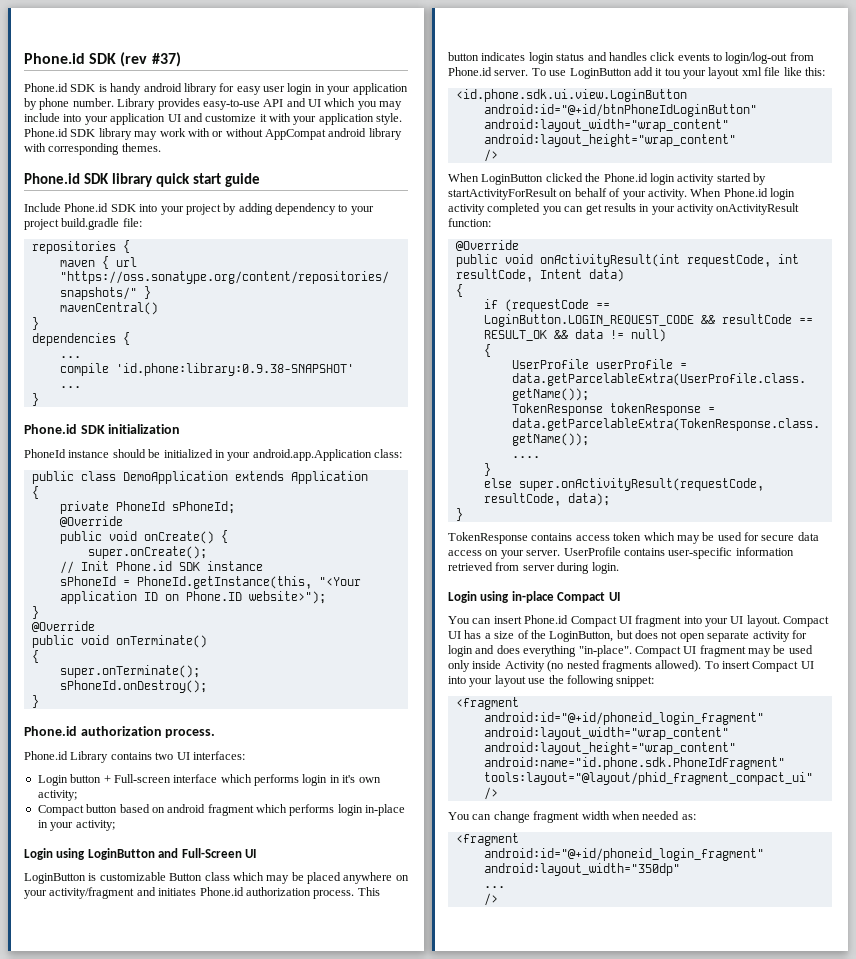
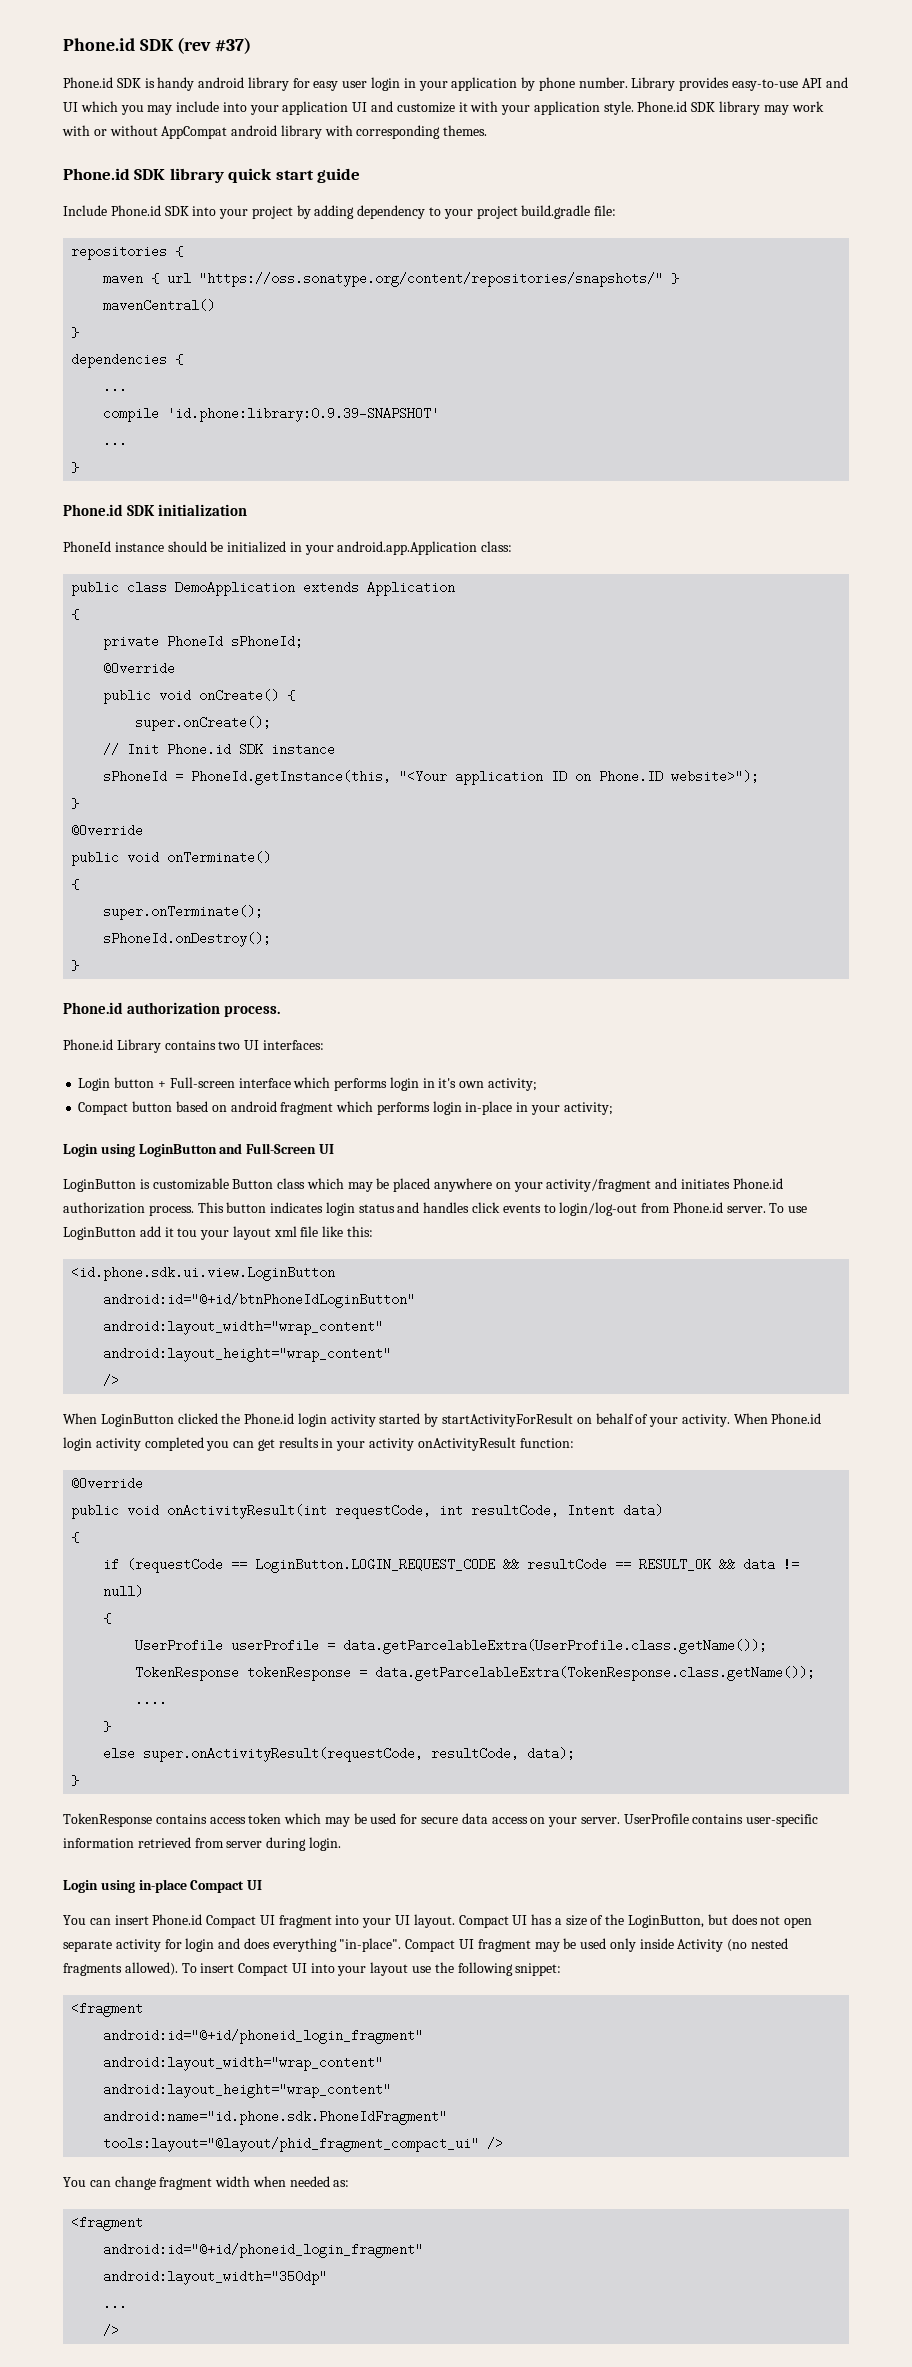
- compile 'id.phone:library:0.9.38-SNAPSHOT'
+ compile 'id.phone:library:0.9.39-SNAPSHOT'

